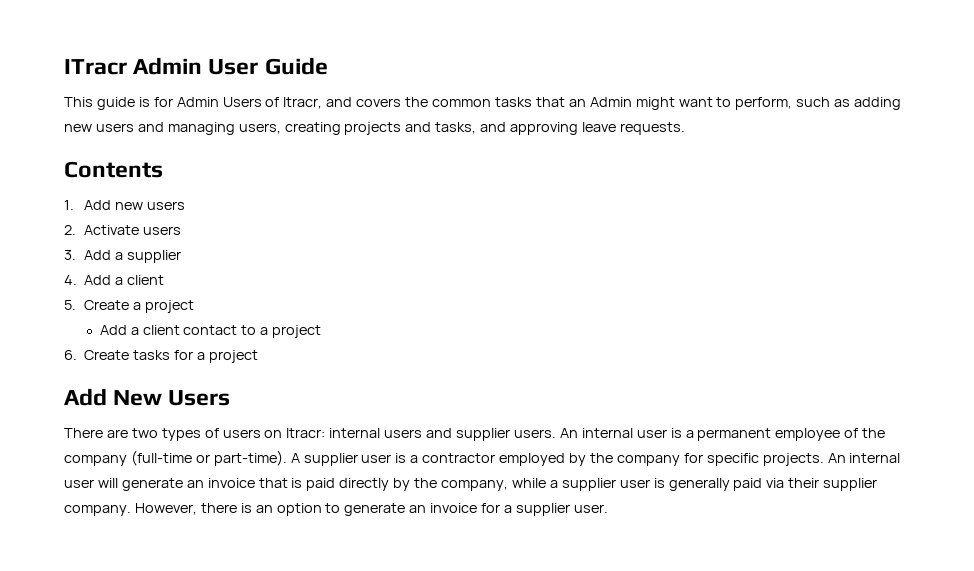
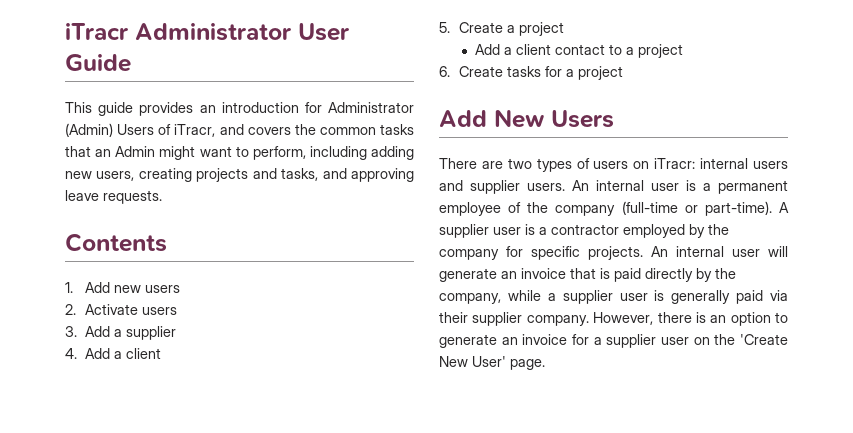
- ITracr Admin User Guide
+ iTracr Administrator User Guide
- This guide is for Admin Users of Itracr, and covers the common tasks that an Admin might want to perform, such as adding new users and managing users, creating projects and tasks, and approving leave requests.
+ This guide provides an introduction for Administrator (Admin) Users of iTracr, and covers the common tasks that an Admin might want to perform, including adding new users, creating projects and tasks, and approving leave requests.
- There are two types of users on Itracr: internal users and supplier users.
+ There are two types of users on iTracr: internal users and supplier users.
- However, there is an option to generate an invoice for a supplier user.
+ However, there is an option to generate an invoice for a supplier user on the 'Create New User' page.

